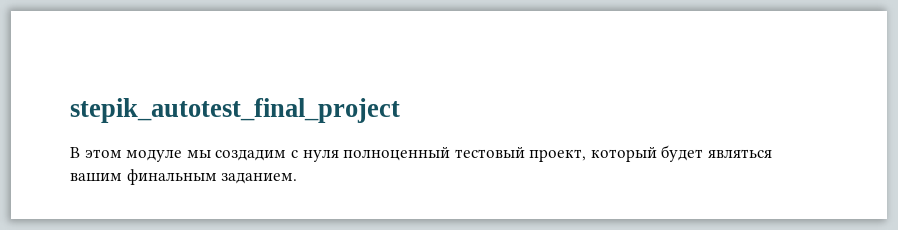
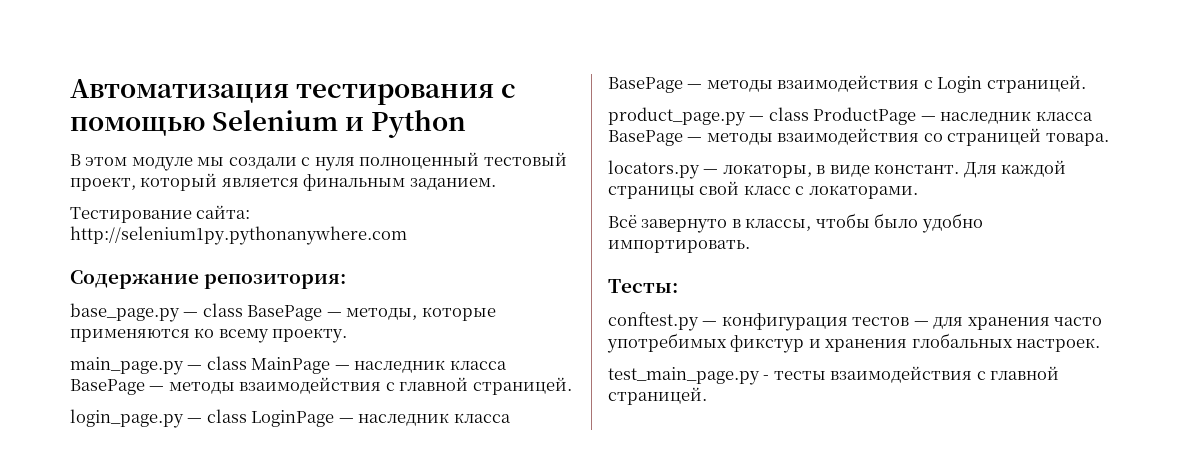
- stepik_autotest_final_project
+ Автоматизация тестирования с помощью Selenium и Python
- В этом модуле мы создадим с нуля полноценный тестовый проект, который будет являться вашим финальным заданием.
+ В этом модуле мы создали с нуля полноценный тестовый проект, который является финальным заданием.
+ Тестирование сайта: http://selenium1py.pythonanywhere.com
+ Содержание репозитория:
+ base_page.py — class BasePage — методы, которые применяются ко всему проекту.
+ main_page.py — class MainPage — наследник класса BasePage — методы взаимодействия с главной страницей.
+ login_page.py — class LoginPage — наследник класса BasePage — методы взаимодействия с Login страницей.
+ product_page.py — class ProductPage — наследник класса BasePage — методы взаимодействия со страницей товара.
+ locators.py — локаторы, в виде констант. Для каждой страницы свой класс с локаторами.
+ Всё завернуто в классы, чтобы было удобно импортировать.
+ Тесты:
+ conftest.py — конфигурация тестов — для хранения часто употребимых фикстур и хранения глобальных настроек.
+ test_main_page.py - тесты взаимодействия с главной страницей.

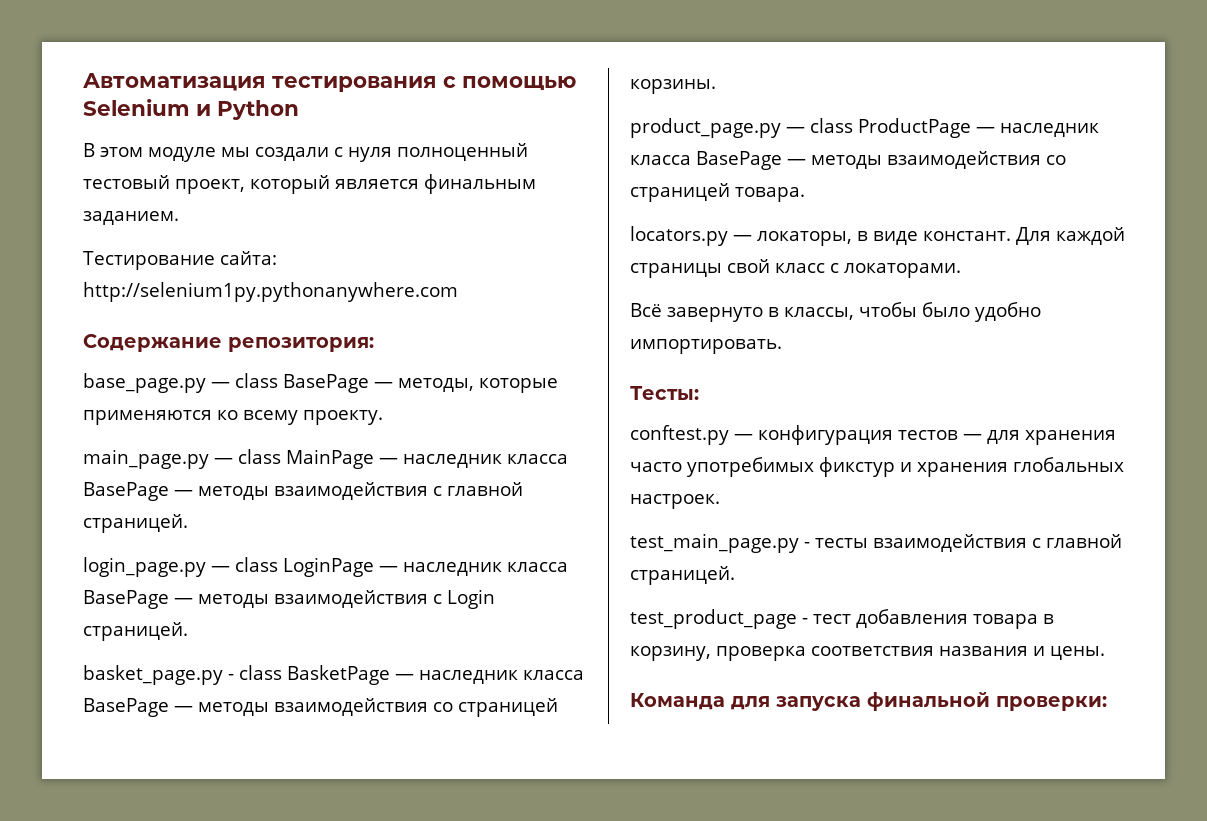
+ basket_page.py - class BasketPage — наследник класса BasePage — методы взаимодействия со страницей корзины.
+ test_product_page - тест добавления товара в корзину, проверка соответствия названия и цены.
+ Команда для запуска финальной проверки:

